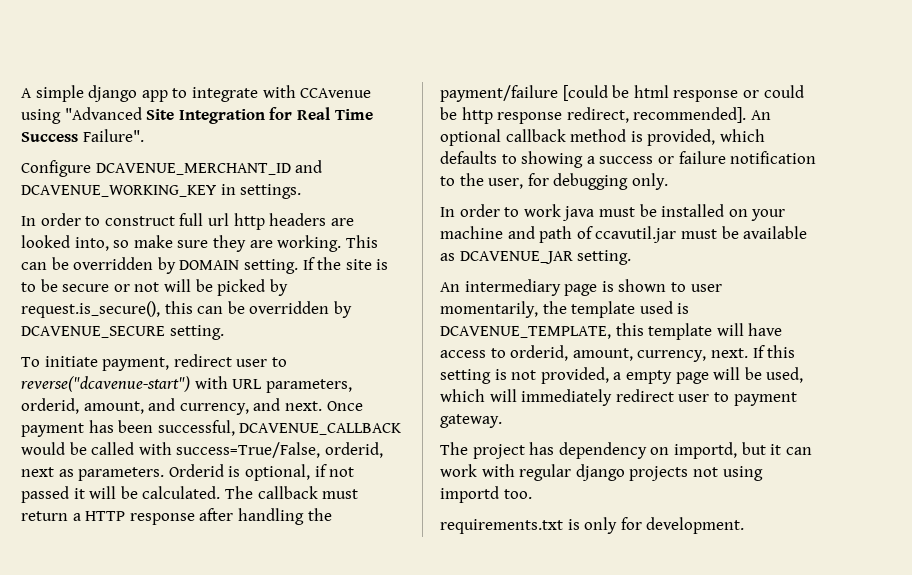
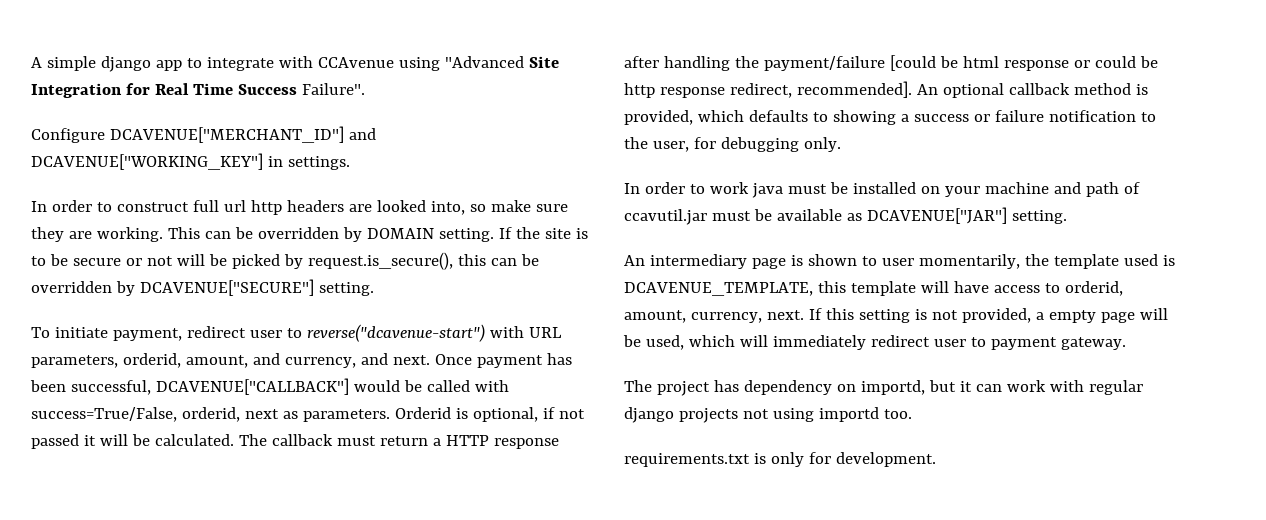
- Configure DCAVENUE_MERCHANT_ID and DCAVENUE_WORKING_KEY in settings.
+ Configure DCAVENUE["MERCHANT_ID"] and DCAVENUE["WORKING_KEY"] in settings.
- If the site is to be secure or not will be picked by request.is_secure(), this can be overridden by DCAVENUE_SECURE setting.
+ If the site is to be secure or not will be picked by request.is_secure(), this can be overridden by DCAVENUE["SECURE"] setting.
- Once payment has been successful, DCAVENUE_CALLBACK would be called with success=True/False, orderid, next as parameters.
+ Once payment has been successful, DCAVENUE["CALLBACK"] would be called with success=True/False, orderid, next as parameters.
- In order to work java must be installed on your machine and path of ccavutil.jar must be available as DCAVENUE_JAR setting.
+ In order to work java must be installed on your machine and path of ccavutil.jar must be available as DCAVENUE["JAR"] setting.

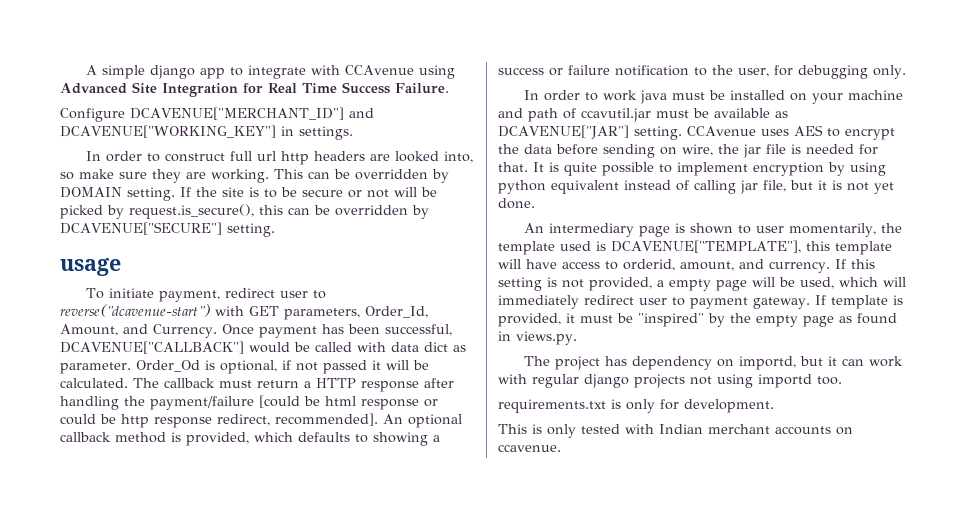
- A simple django app to integrate with CCAvenue using "Advanced Site Integration for Real Time Success Failure".
+ A simple django app to integrate with CCAvenue using Advanced Site Integration for Real Time Success Failure.
+ usage
- To initiate payment, redirect user to reverse("dcavenue-start") with URL parameters, orderid, amount, and currency, and next.
+ To initiate payment, redirect user to reverse("dcavenue-start") with GET parameters, Order_Id, Amount, and Currency.
- Once payment has been successful, DCAVENUE["CALLBACK"] would be called with success=True/False, orderid, next as parameters. Orderid is optional, if not passed it will be calculated.
+ Once payment has been successful, DCAVENUE["CALLBACK"] would be called with data dict as parameter. Order_Od is optional, if not passed it will be calculated.
+ CCAvenue uses AES to encrypt the data before sending on wire, the jar file is needed for that. It is quite possible to implement encryption by using python equivalent instead of calling jar file, but it is not yet done.
- An intermediary page is shown to user momentarily, the template used is DCAVENUE_TEMPLATE, this template will have access to orderid, amount, currency, next.
+ An intermediary page is shown to user momentarily, the template used is DCAVENUE["TEMPLATE"], this template will have access to orderid, amount, and currency.
+ If template is provided, it must be "inspired" by the empty page as found in views.py.
+ This is only tested with Indian merchant accounts on ccavenue.

